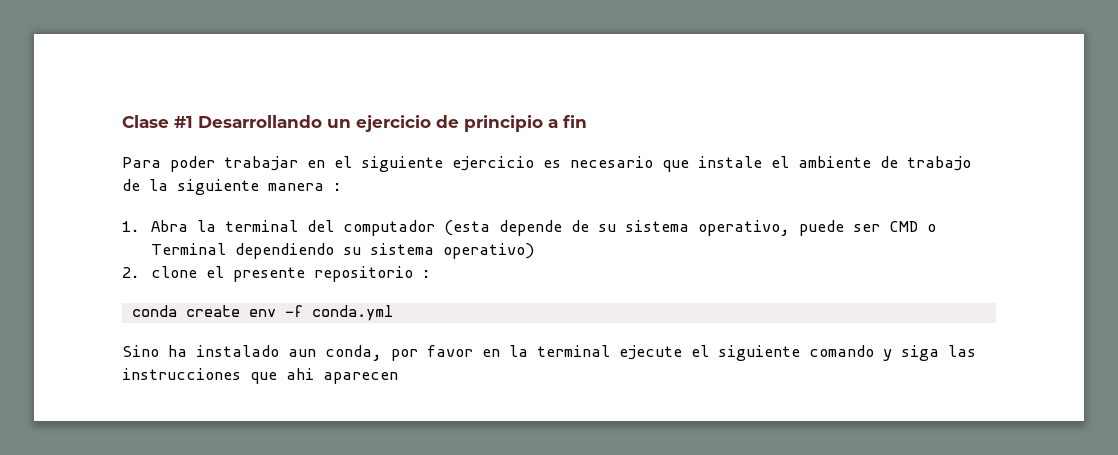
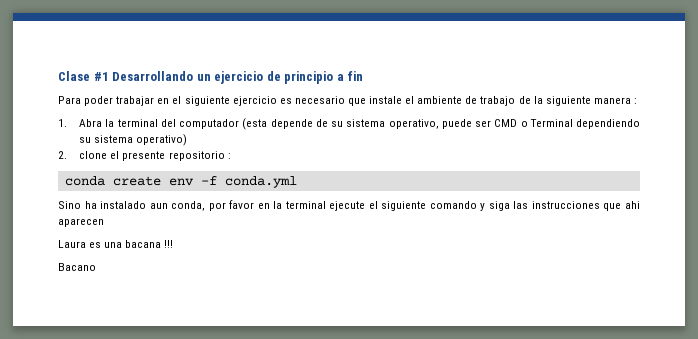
+ Laura es una bacana !!!
+ Bacano

